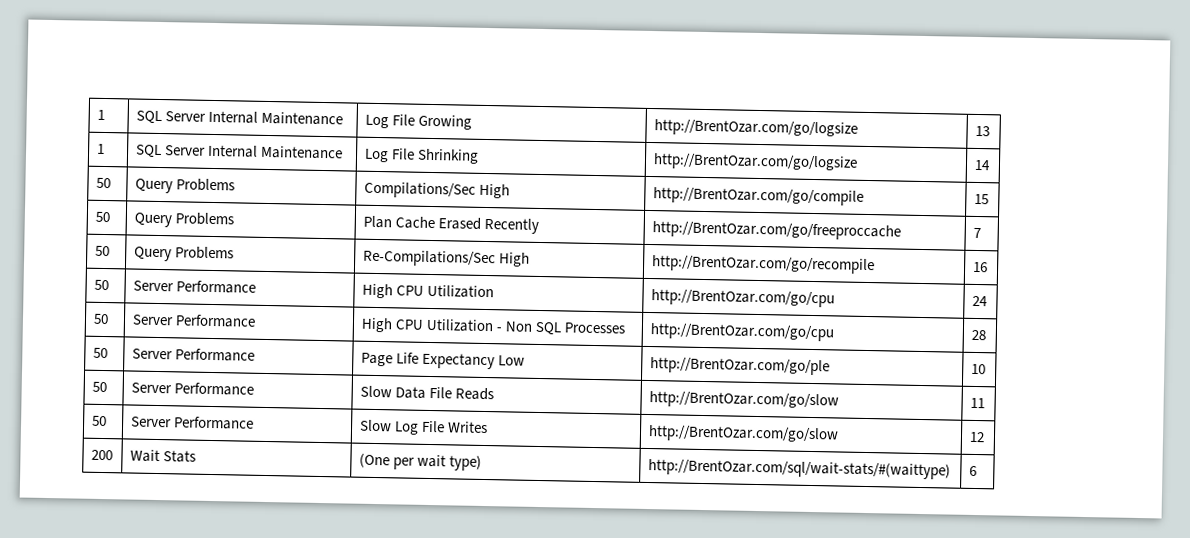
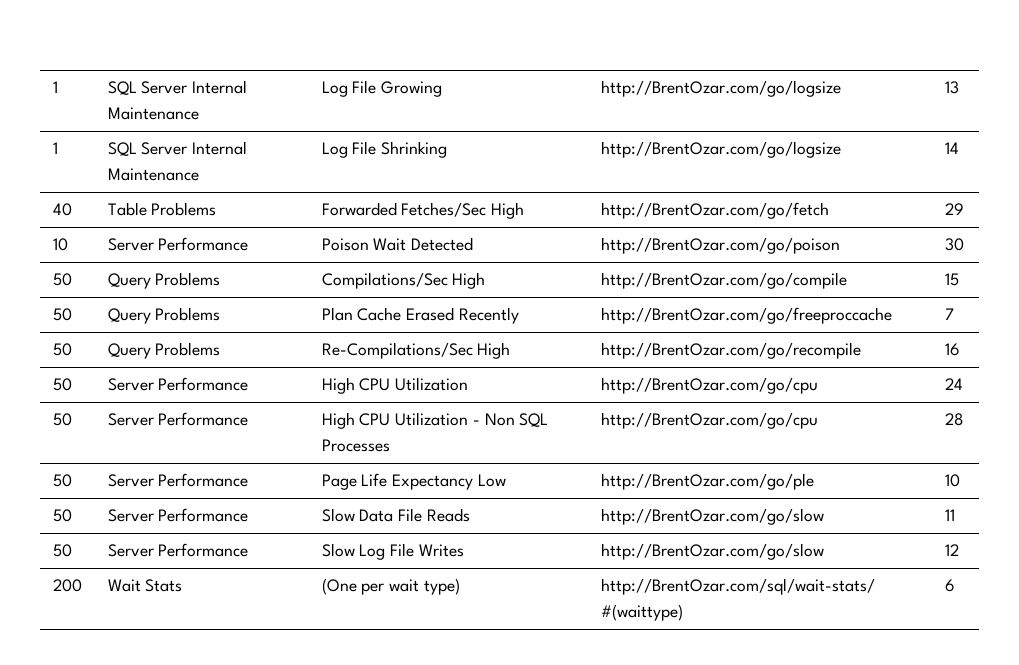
+ 40 | Table Problems | Forwarded Fetches/Sec High | http://BrentOzar.com/go/fetch | 29
+ 10 | Server Performance | Poison Wait Detected | http://BrentOzar.com/go/poison | 30

